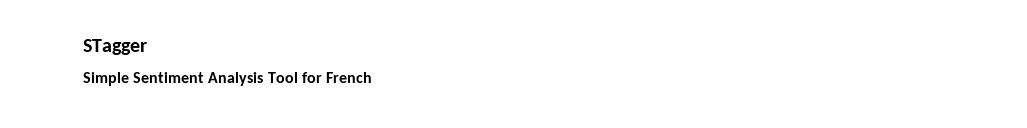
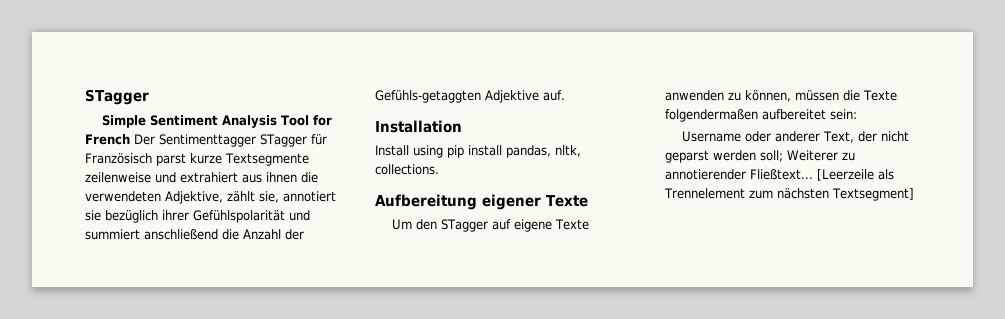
- Simple Sentiment Analysis Tool for French
+ Simple Sentiment Analysis Tool for French Der Sentimenttagger STagger für Französisch parst kurze Textsegmente zeilenweise und extrahiert aus ihnen die verwendeten Adjektive, zählt sie, annotiert sie bezüglich ihrer Gefühlspolarität und summiert anschließend die Anzahl der Gefühls-getaggten Adjektive auf.
+ Installation
+ Install using pip install pandas, nltk, collections.
+ Aufbereitung eigener Texte
+ Um den STagger auf eigene Texte anwenden zu können, müssen die Texte folgendermaßen aufbereitet sein:
+ Username oder anderer Text, der nicht geparst werden soll; Weiterer zu annotierender Fließtext... [Leerzeile als Trennelement zum nächsten Textsegment]

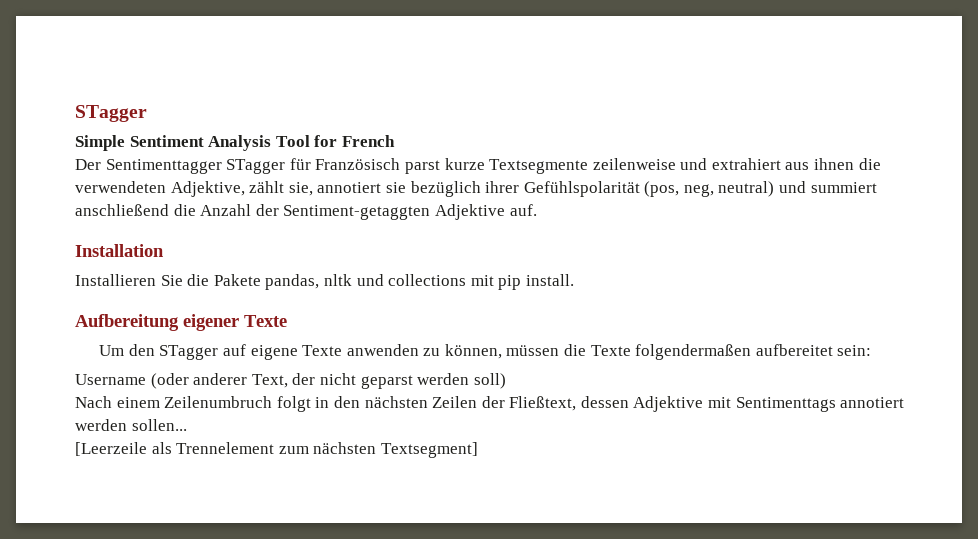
- Simple Sentiment Analysis Tool for French Der Sentimenttagger STagger für Französisch parst kurze Textsegmente zeilenweise und extrahiert aus ihnen die verwendeten Adjektive, zählt sie, annotiert sie bezüglich ihrer Gefühlspolarität und summiert anschließend die Anzahl der Gefühls-getaggten Adjektive auf.
+ Simple Sentiment Analysis Tool for French
+ Der Sentimenttagger STagger für Französisch parst kurze Textsegmente zeilenweise und extrahiert aus ihnen die verwendeten Adjektive, zählt sie, annotiert sie bezüglich ihrer Gefühlspolarität (pos, neg, neutral) und summiert anschließend die Anzahl der Sentiment-getaggten Adjektive auf.
- Install using pip install pandas, nltk, collections.
+ Installieren Sie die Pakete pandas, nltk und collections mit pip install.
- Username oder anderer Text, der nicht geparst werden soll; Weiterer zu annotierender Fließtext... [Leerzeile als Trennelement zum nächsten Textsegment]
+ Username (oder anderer Text, der nicht geparst werden soll)
+ Nach einem Zeilenumbruch folgt in den nächsten Zeilen der Fließtext, dessen Adjektive mit Sentimenttags annotiert werden sollen...
+ [Leerzeile als Trennelement zum nächsten Textsegment]

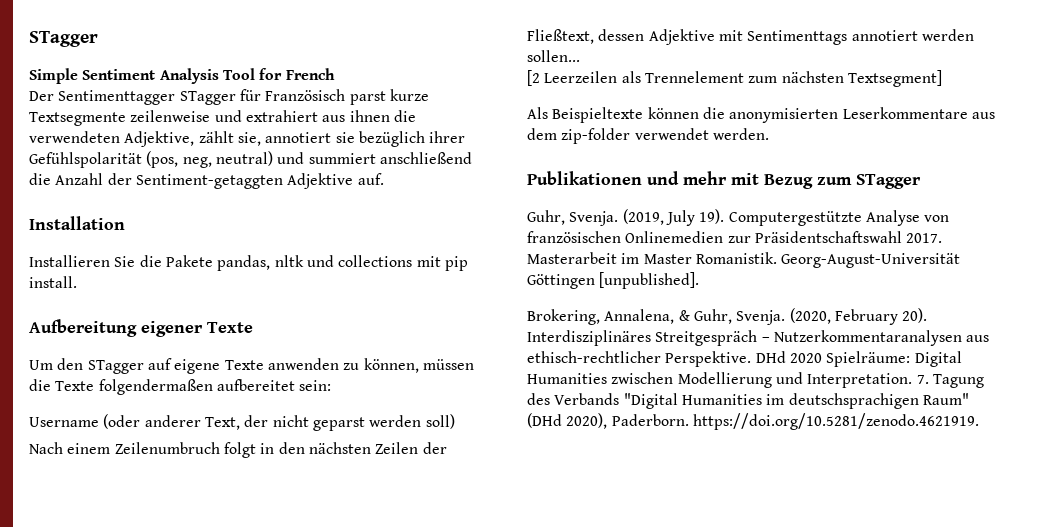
- [Leerzeile als Trennelement zum nächsten Textsegment]
+ [2 Leerzeilen als Trennelement zum nächsten Textsegment]
+ Als Beispieltexte können die anonymisierten Leserkommentare aus dem zip-folder verwendet werden.
+ Publikationen und mehr mit Bezug zum STagger
+ Guhr, Svenja. (2019, July 19). Computergestützte Analyse von französischen Onlinemedien zur Präsidentschaftswahl 2017. Masterarbeit im Master Romanistik. Georg-August-Universität Göttingen [unpublished].
+ Brokering, Annalena, & Guhr, Svenja. (2020, February 20). Interdisziplinäres Streitgespräch – Nutzerkommentaranalysen aus ethisch-rechtlicher Perspektive. DHd 2020 Spielräume: Digital Humanities zwischen Modellierung und Interpretation. 7. Tagung des Verbands "Digital Humanities im deutschsprachigen Raum" (DHd 2020), Paderborn. https://doi.org/10.5281/zenodo.4621919.

